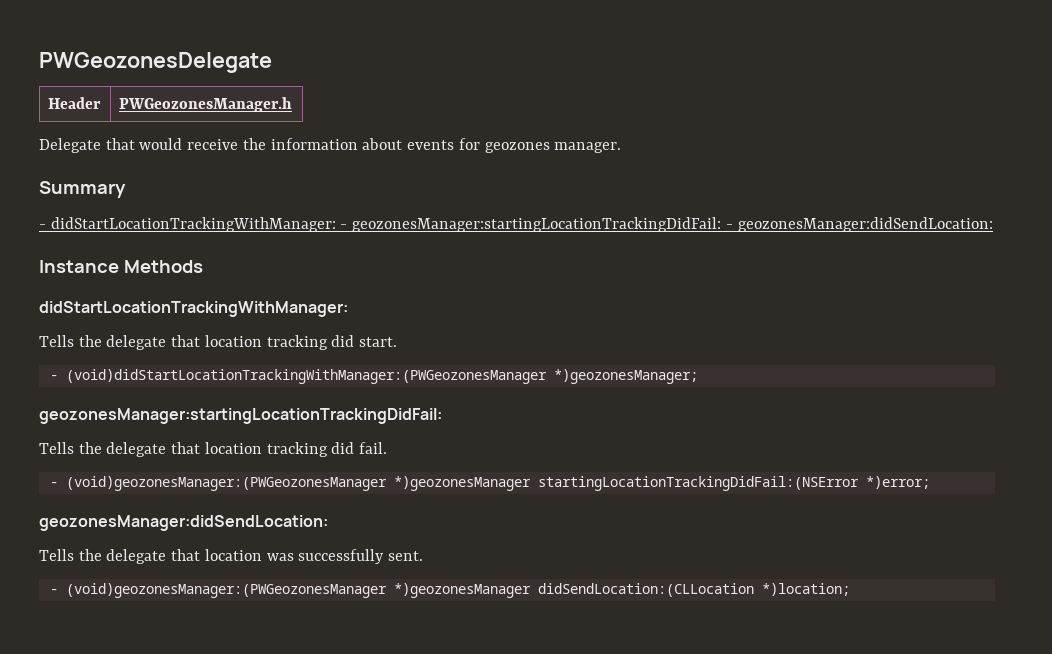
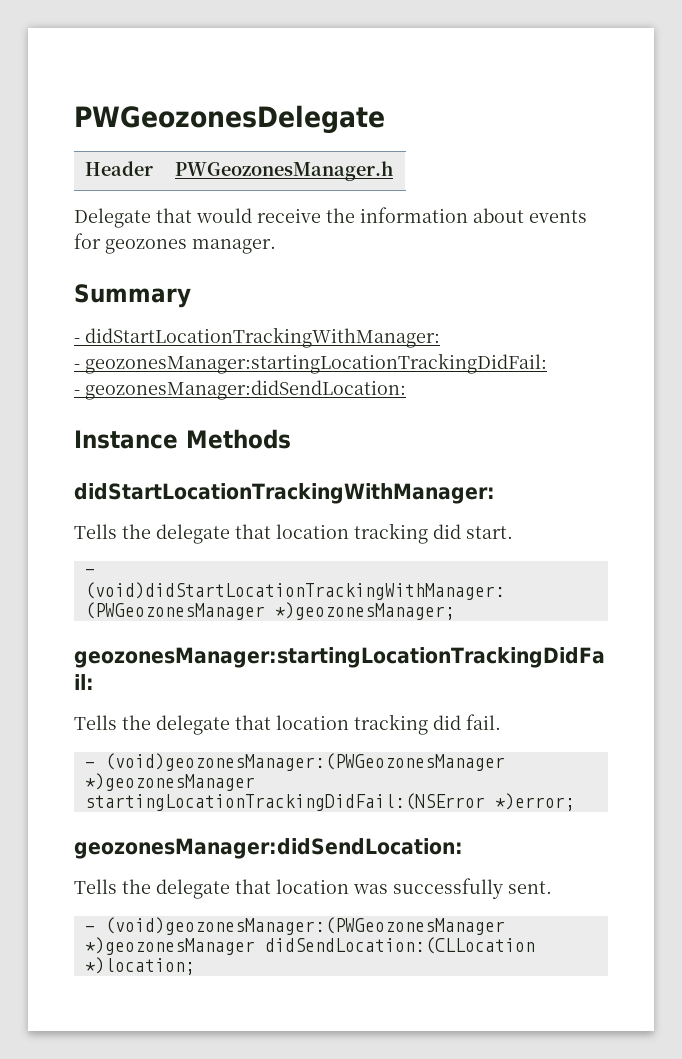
- - didStartLocationTrackingWithManager: - geozonesManager:startingLocationTrackingDidFail: - geozonesManager:didSendLocation:
+ - didStartLocationTrackingWithManager:
+ - geozonesManager:startingLocationTrackingDidFail:
+ - geozonesManager:didSendLocation:

